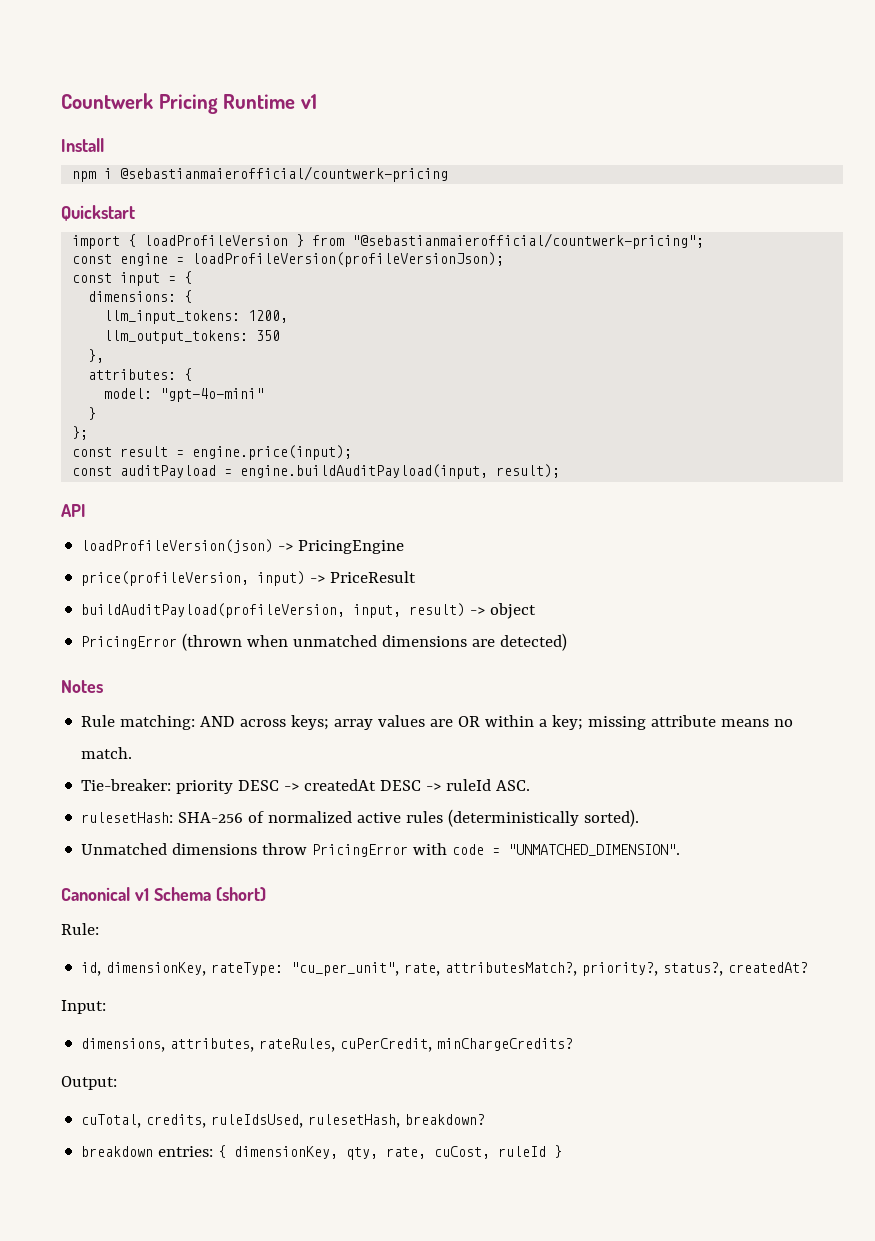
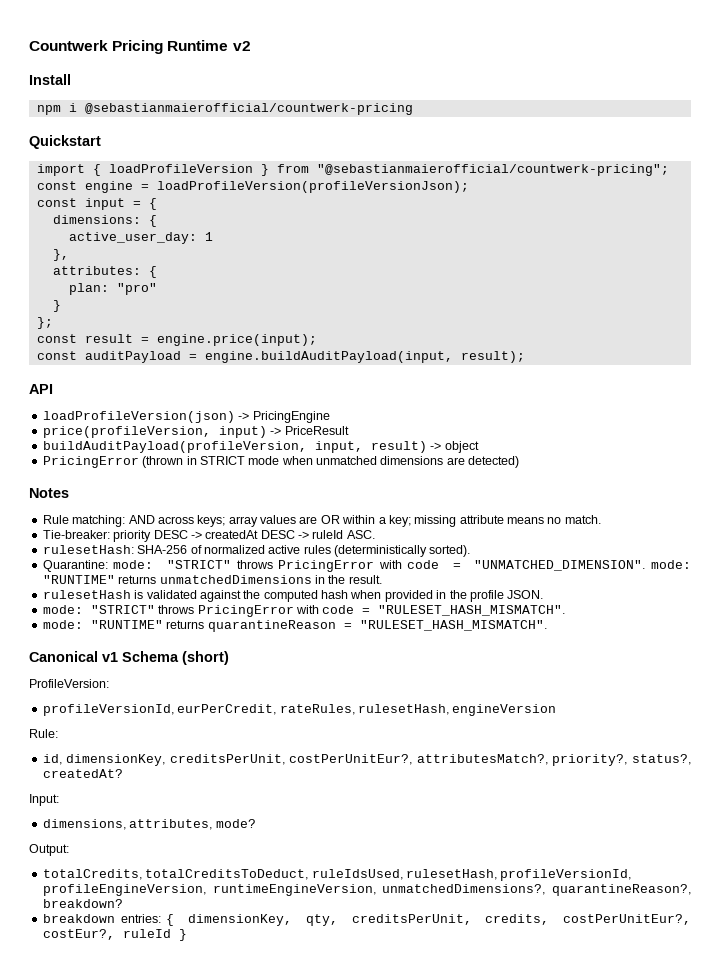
- Countwerk Pricing Runtime v1
+ Countwerk Pricing Runtime v2
- llm_input_tokens: 1200,
- llm_output_tokens: 350
+ active_user_day: 1
- model: "gpt-4o-mini"
+ plan: "pro"
- PricingError (thrown when unmatched dimensions are detected)
+ PricingError (thrown in STRICT mode when unmatched dimensions are detected)
- Unmatched dimensions throw PricingError with code = "UNMATCHED_DIMENSION".
+ Quarantine: mode: "STRICT" throws PricingError with code = "UNMATCHED_DIMENSION". mode: "RUNTIME" returns unmatchedDimensions in the result.
+ rulesetHash is validated against the computed hash when provided in the profile JSON.
+ mode: "STRICT" throws PricingError with code = "RULESET_HASH_MISMATCH".
+ mode: "RUNTIME" returns quarantineReason = "RULESET_HASH_MISMATCH".
  Canonical v1 Schema (short)
+ ProfileVersion:
+ profileVersionId, eurPerCredit, rateRules, rulesetHash, engineVersion
- id, dimensionKey, rateType: "cu_per_unit", rate, attributesMatch?, priority?, status?, createdAt?
+ id, dimensionKey, creditsPerUnit, costPerUnitEur?, attributesMatch?, priority?, status?, createdAt?
- dimensions, attributes, rateRules, cuPerCredit, minChargeCredits?
+ dimensions, attributes, mode?
  Output:
- cuTotal, credits, ruleIdsUsed, rulesetHash, breakdown?
+ totalCredits, totalCreditsToDeduct, ruleIdsUsed, rulesetHash, profileVersionId, profileEngineVersion, runtimeEngineVersion, unmatchedDimensions?, quarantineReason?, breakdown?
- breakdown entries: { dimensionKey, qty, rate, cuCost, ruleId }
+ breakdown entries: { dimensionKey, qty, creditsPerUnit, credits, costPerUnitEur?, costEur?, ruleId }

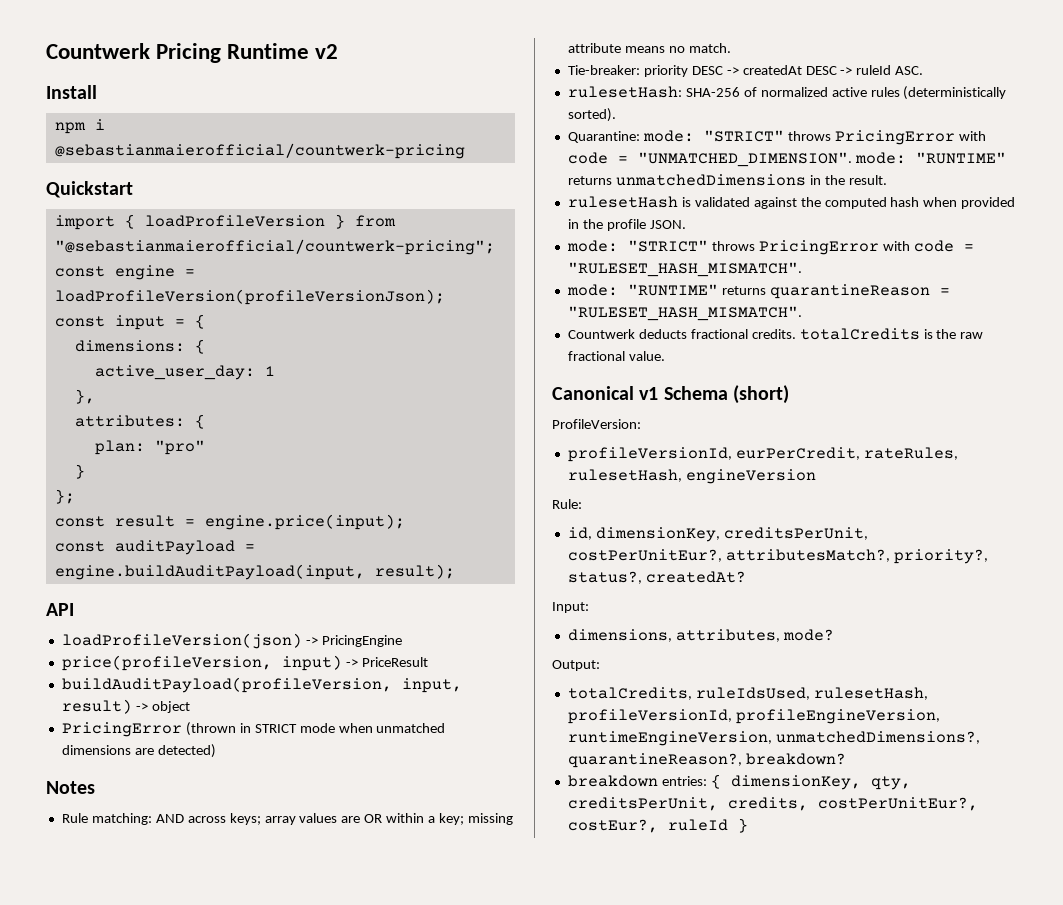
+ Countwerk deducts fractional credits. totalCredits is the raw fractional value.
- totalCredits, totalCreditsToDeduct, ruleIdsUsed, rulesetHash, profileVersionId, profileEngineVersion, runtimeEngineVersion, unmatchedDimensions?, quarantineReason?, breakdown?
+ totalCredits, ruleIdsUsed, rulesetHash, profileVersionId, profileEngineVersion, runtimeEngineVersion, unmatchedDimensions?, quarantineReason?, breakdown?

